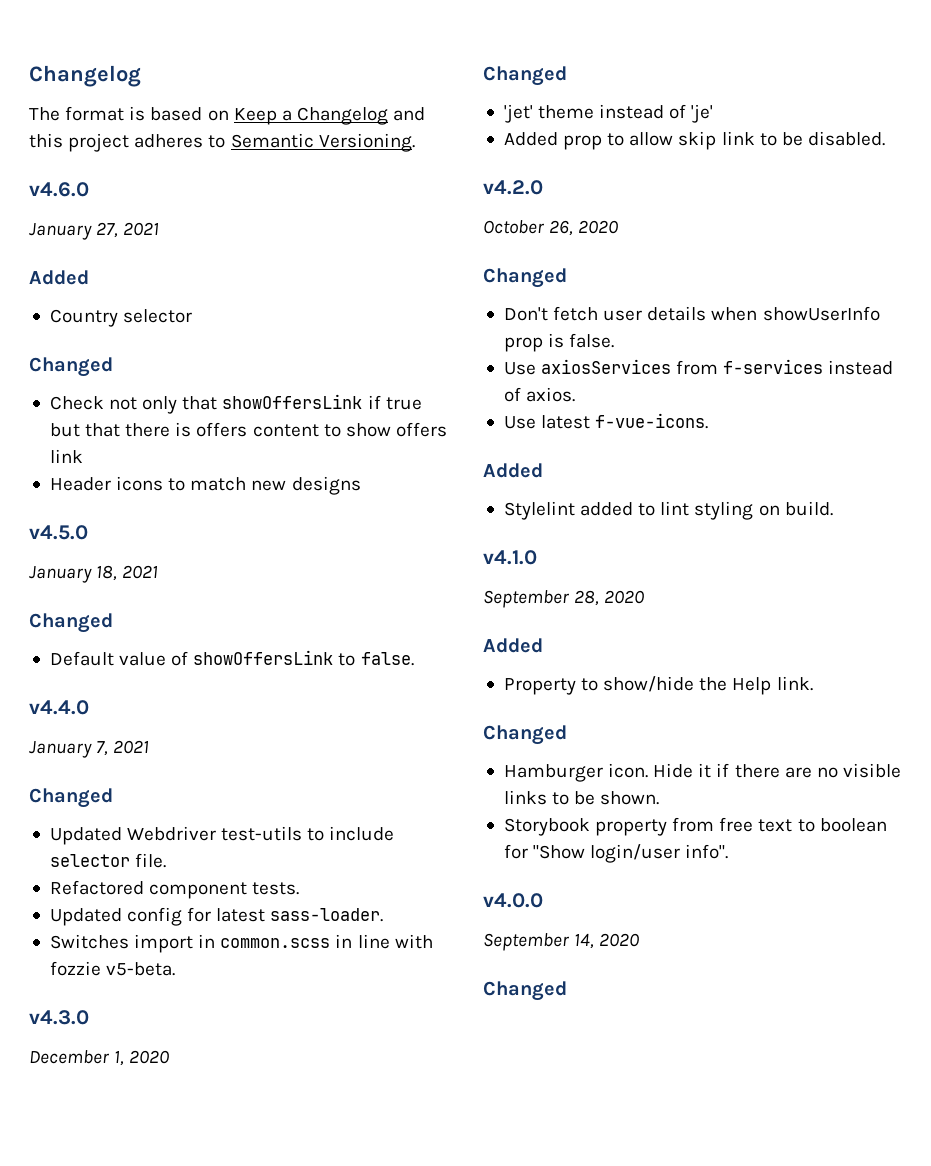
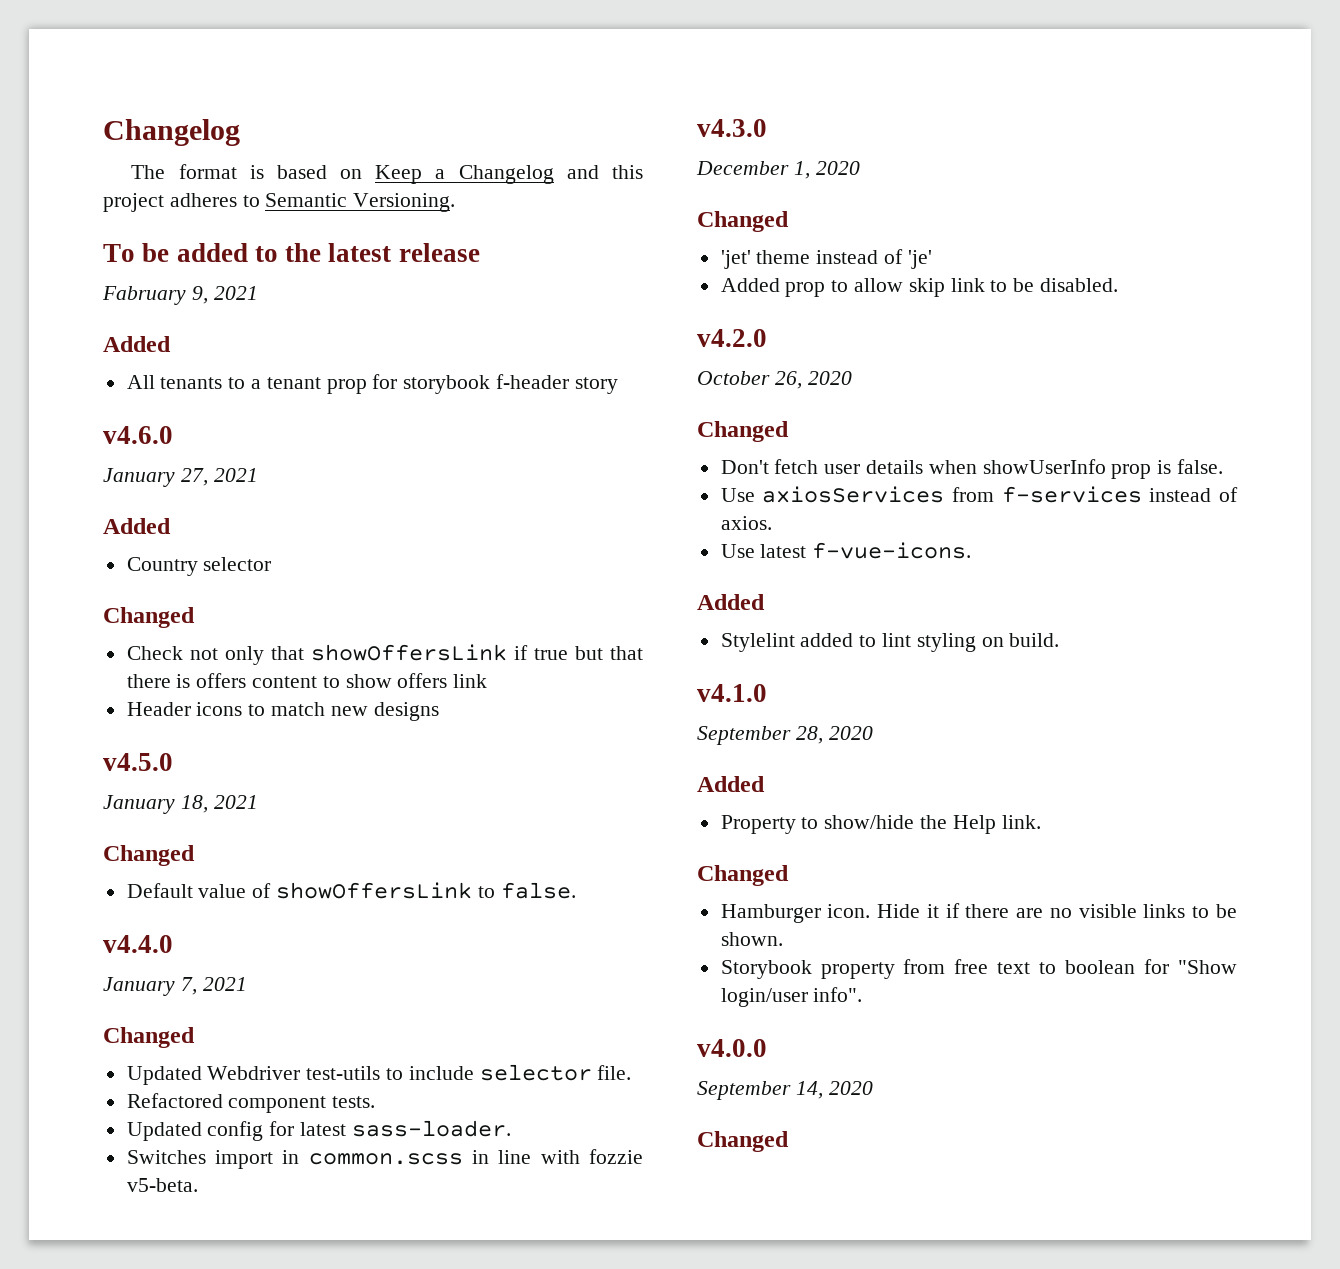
+ To be added to the latest release
+ Fabruary 9, 2021
+ Added
+ All tenants to a tenant prop for storybook f-header story

